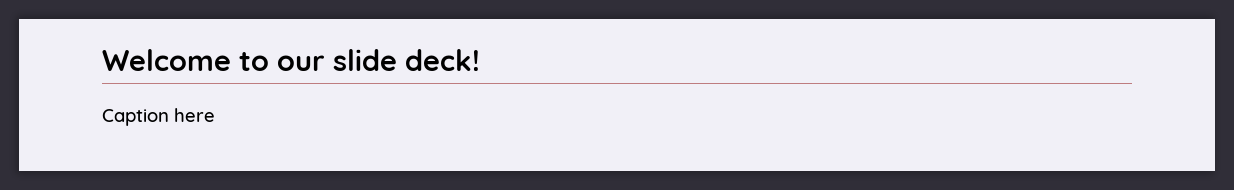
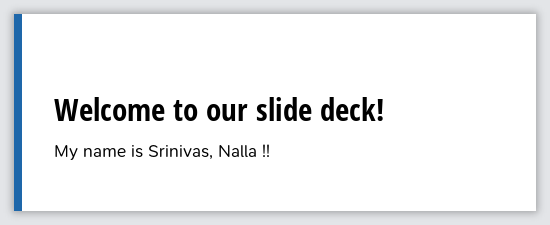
- Caption here
+ My name is Srinivas, Nalla !!

